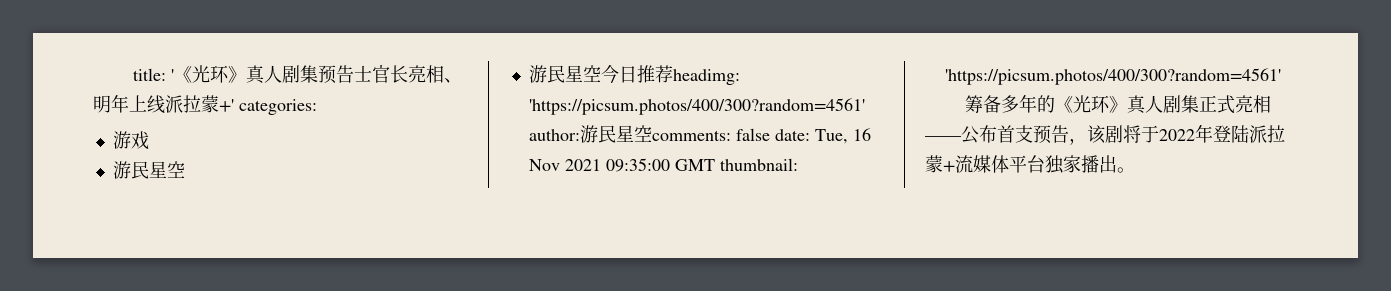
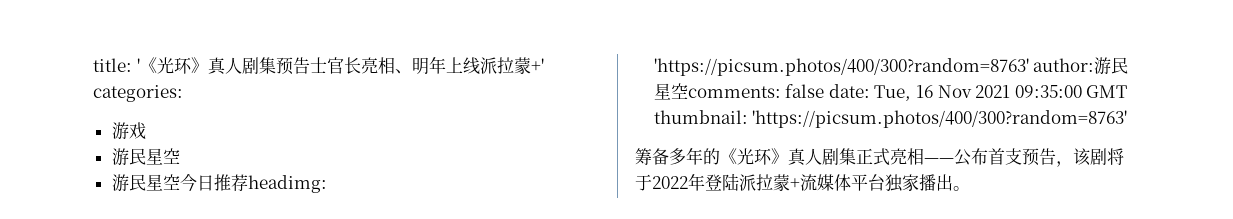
- 游民星空今日推荐headimg: 'https://picsum.photos/400/300?random=4561' author:游民星空comments: false date: Tue, 16 Nov 2021 09:35:00 GMT thumbnail: 'https://picsum.photos/400/300?random=4561'
+ 游民星空今日推荐headimg: 'https://picsum.photos/400/300?random=8763' author:游民星空comments: false date: Tue, 16 Nov 2021 09:35:00 GMT thumbnail: 'https://picsum.photos/400/300?random=8763'

